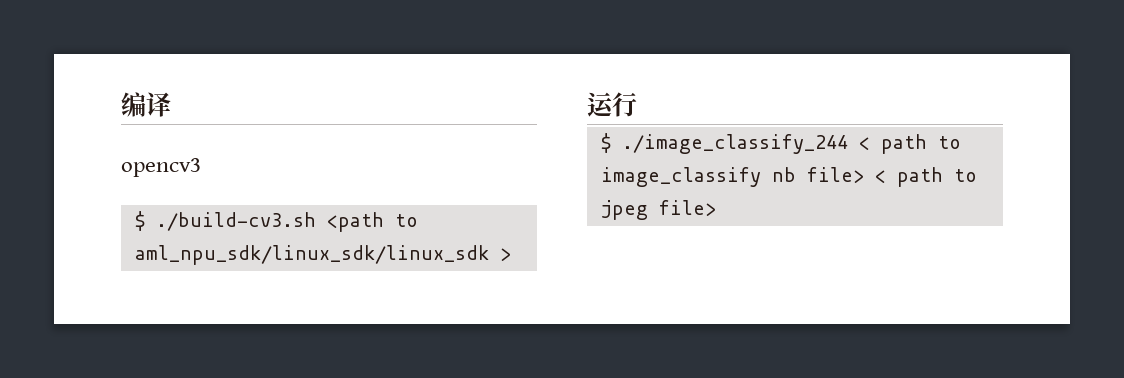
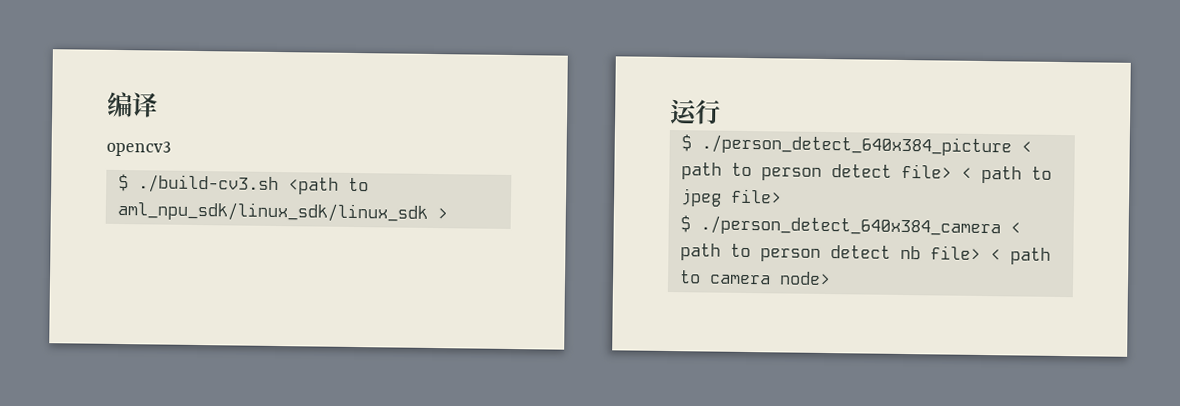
- $ ./image_classify_244 < path to image_classify nb file> < path to jpeg file>
+ $ ./person_detect_640x384_picture < path to person detect file> < path to jpeg file>
+ $ ./person_detect_640x384_camera < path to person detect nb file> < path to camera node>

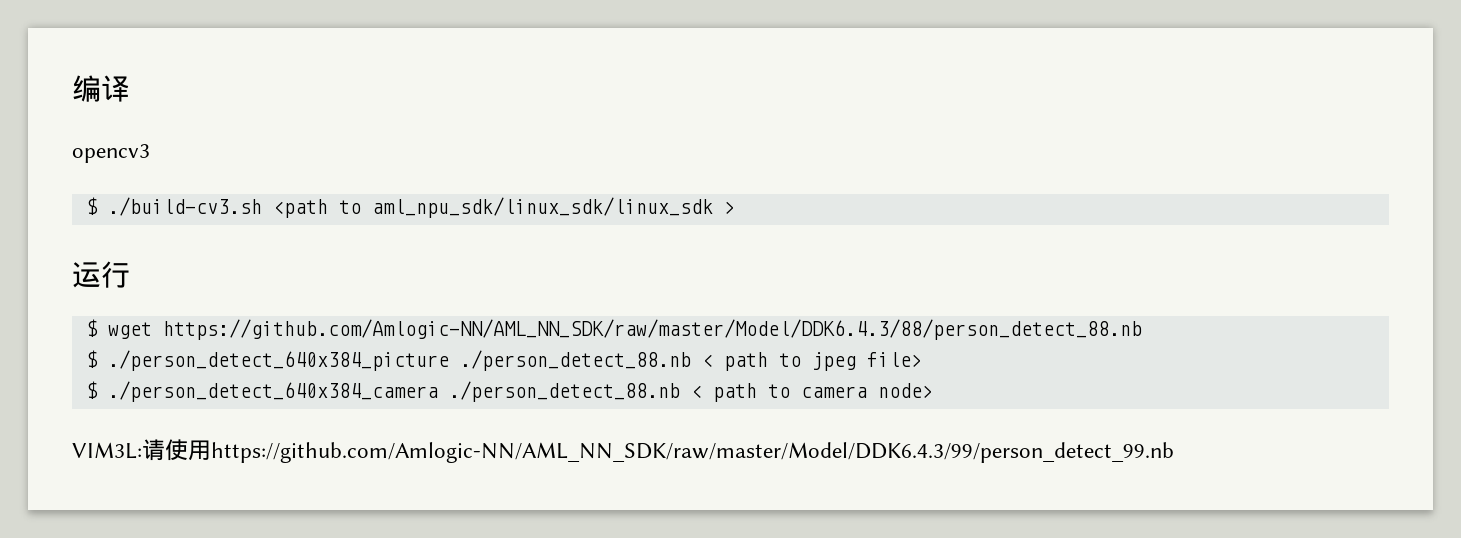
+ $ wget https://github.com/Amlogic-NN/AML_NN_SDK/raw/master/Model/DDK6.4.3/88/person_detect_88.nb
- $ ./person_detect_640x384_picture < path to person detect file> < path to jpeg file>
+ $ ./person_detect_640x384_picture ./person_detect_88.nb < path to jpeg file>
- $ ./person_detect_640x384_camera < path to person detect nb file> < path to camera node>
+ $ ./person_detect_640x384_camera ./person_detect_88.nb < path to camera node>
+ VIM3L:请使用https://github.com/Amlogic-NN/AML_NN_SDK/raw/master/Model/DDK6.4.3/99/person_detect_99.nb

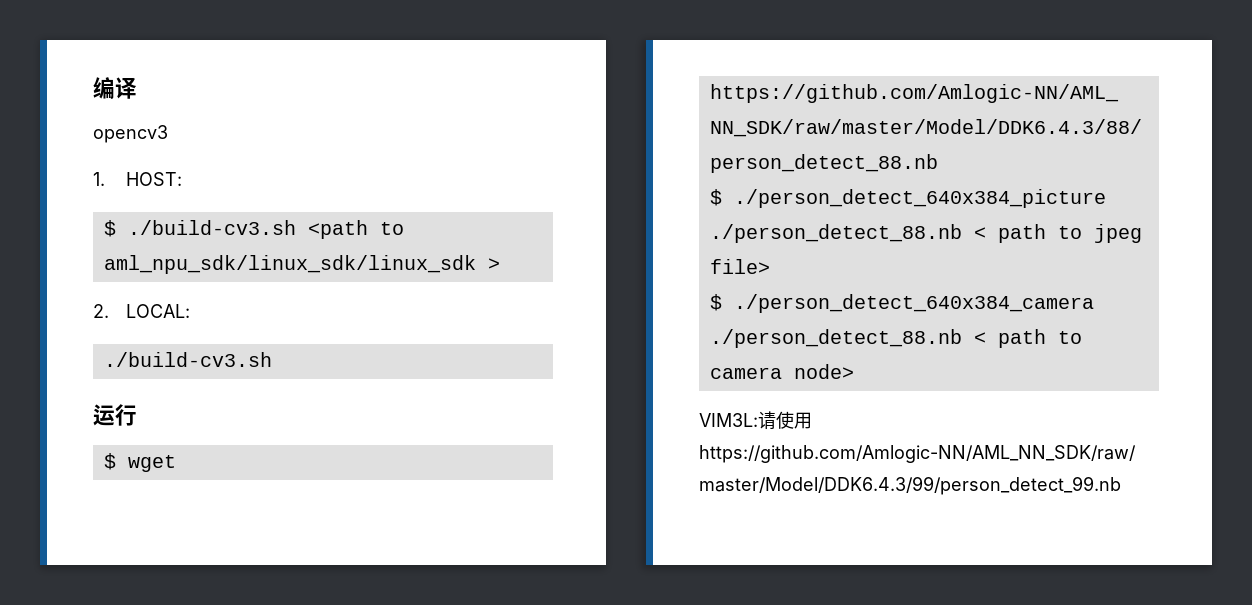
+ 1. HOST:
+ 2. LOCAL:
+ ./build-cv3.sh

